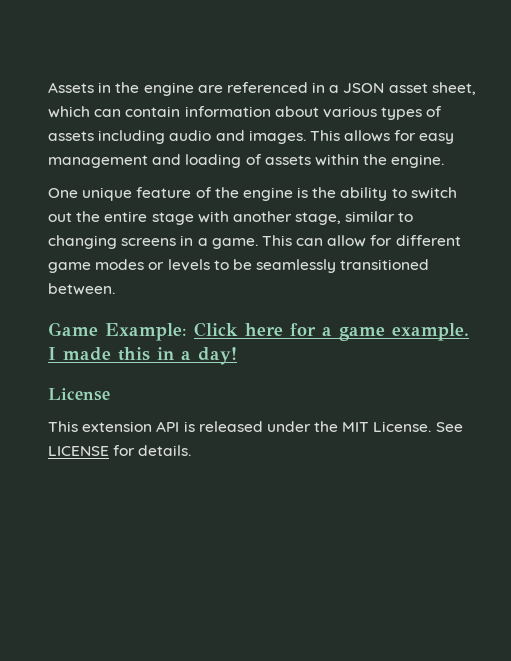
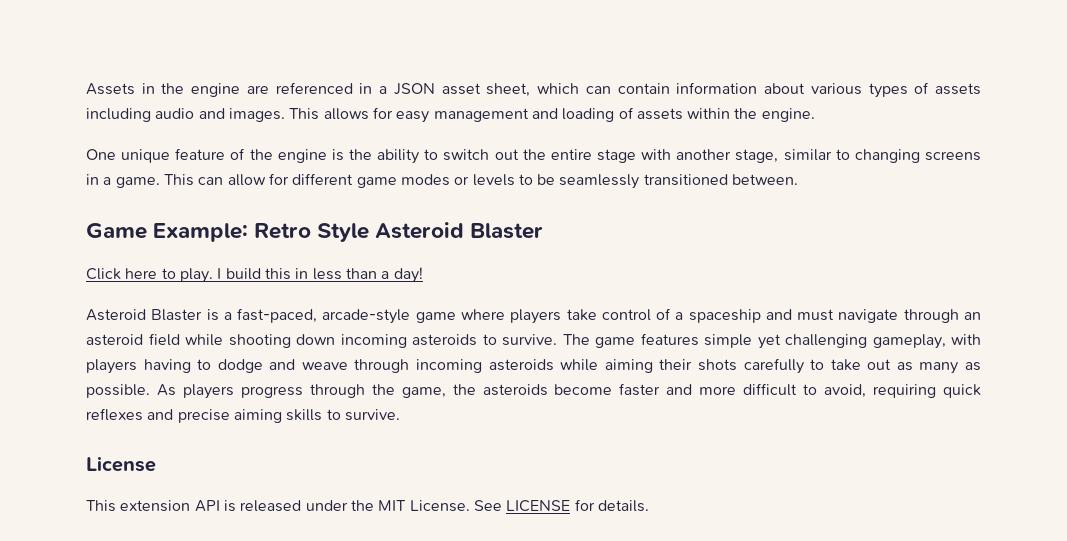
- Game Example: Click here for a game example. I made this in a day!
+ Game Example: Retro Style Asteroid Blaster
+ Click here to play. I build this in less than a day!
+ Asteroid Blaster is a fast-paced, arcade-style game where players take control of a spaceship and must navigate through an asteroid field while shooting down incoming asteroids to survive. The game features simple yet challenging gameplay, with players having to dodge and weave through incoming asteroids while aiming their shots carefully to take out as many as possible. As players progress through the game, the asteroids become faster and more difficult to avoid, requiring quick reflexes and precise aiming skills to survive.

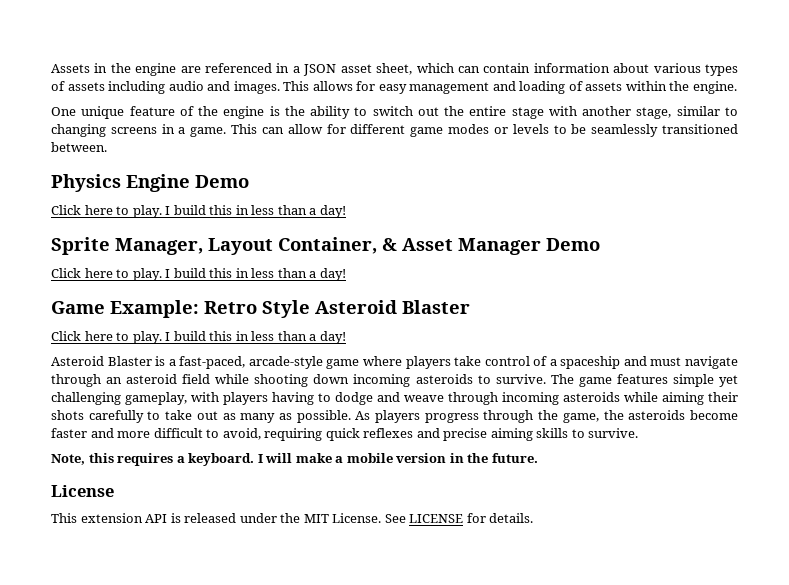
+ Physics Engine Demo
+ Click here to play. I build this in less than a day!
+ Sprite Manager, Layout Container, & Asset Manager Demo
+ Click here to play. I build this in less than a day!
+ Note, this requires a keyboard. I will make a mobile version in the future.

